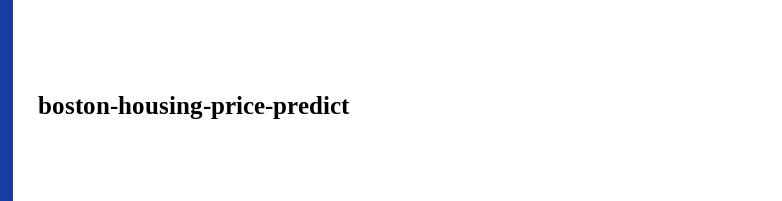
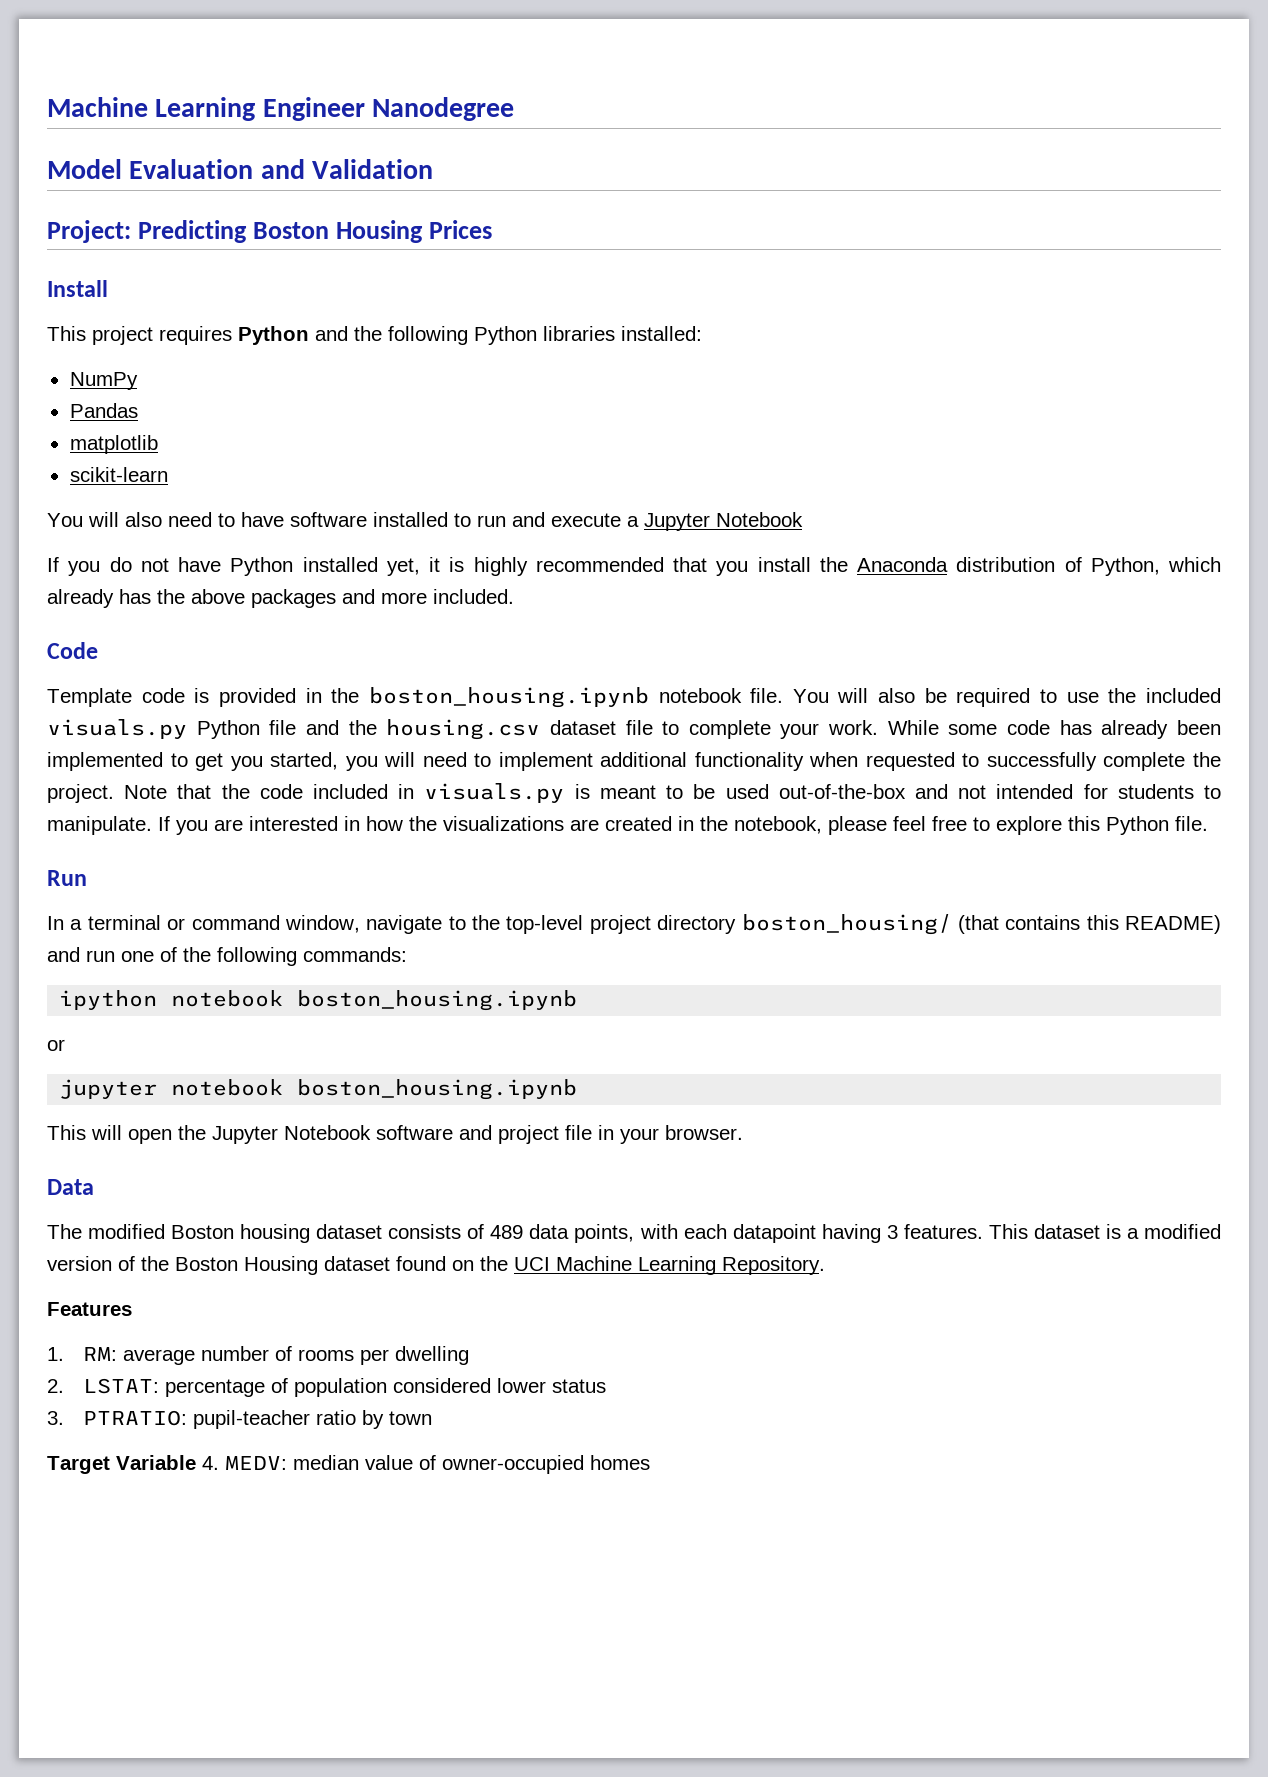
- boston-housing-price-predict
+ Machine Learning Engineer Nanodegree
+ Model Evaluation and Validation
+ Project: Predicting Boston Housing Prices
+ Install
+ This project requires Python and the following Python libraries installed:
+ NumPy
+ Pandas
+ matplotlib
+ scikit-learn
+ You will also need to have software installed to run and execute a Jupyter Notebook
+ If you do not have Python installed yet, it is highly recommended that you install the Anaconda distribution of Python, which already has the above packages and more included.
+ Code
+ Template code is provided in the boston_housing.ipynb notebook file. You will also be required to use the included visuals.py Python file and the housing.csv dataset file to complete your work. While some code has already been implemented to get you started, you will need to implement additional functionality when requested to successfully complete the project. Note that the code included in visuals.py is meant to be used out-of-the-box and not intended for students to manipulate. If you are interested in how the visualizations are created in the notebook, please feel free to explore this Python file.
+ Run
+ In a terminal or command window, navigate to the top-level project directory boston_housing/ (that contains this README) and run one of the following commands:
+ ipython notebook boston_housing.ipynb
+ or
+ jupyter notebook boston_housing.ipynb
+ This will open the Jupyter Notebook software and project file in your browser.
+ Data
+ The modified Boston housing dataset consists of 489 data points, with each datapoint having 3 features. This dataset is a modified version of the Boston Housing dataset found on the UCI Machine Learning Repository.
+ Features
+ 1. RM: average number of rooms per dwelling
+ 2. LSTAT: percentage of population considered lower status
+ 3. PTRATIO: pupil-teacher ratio by town
+ Target Variable 4. MEDV: median value of owner-occupied homes

